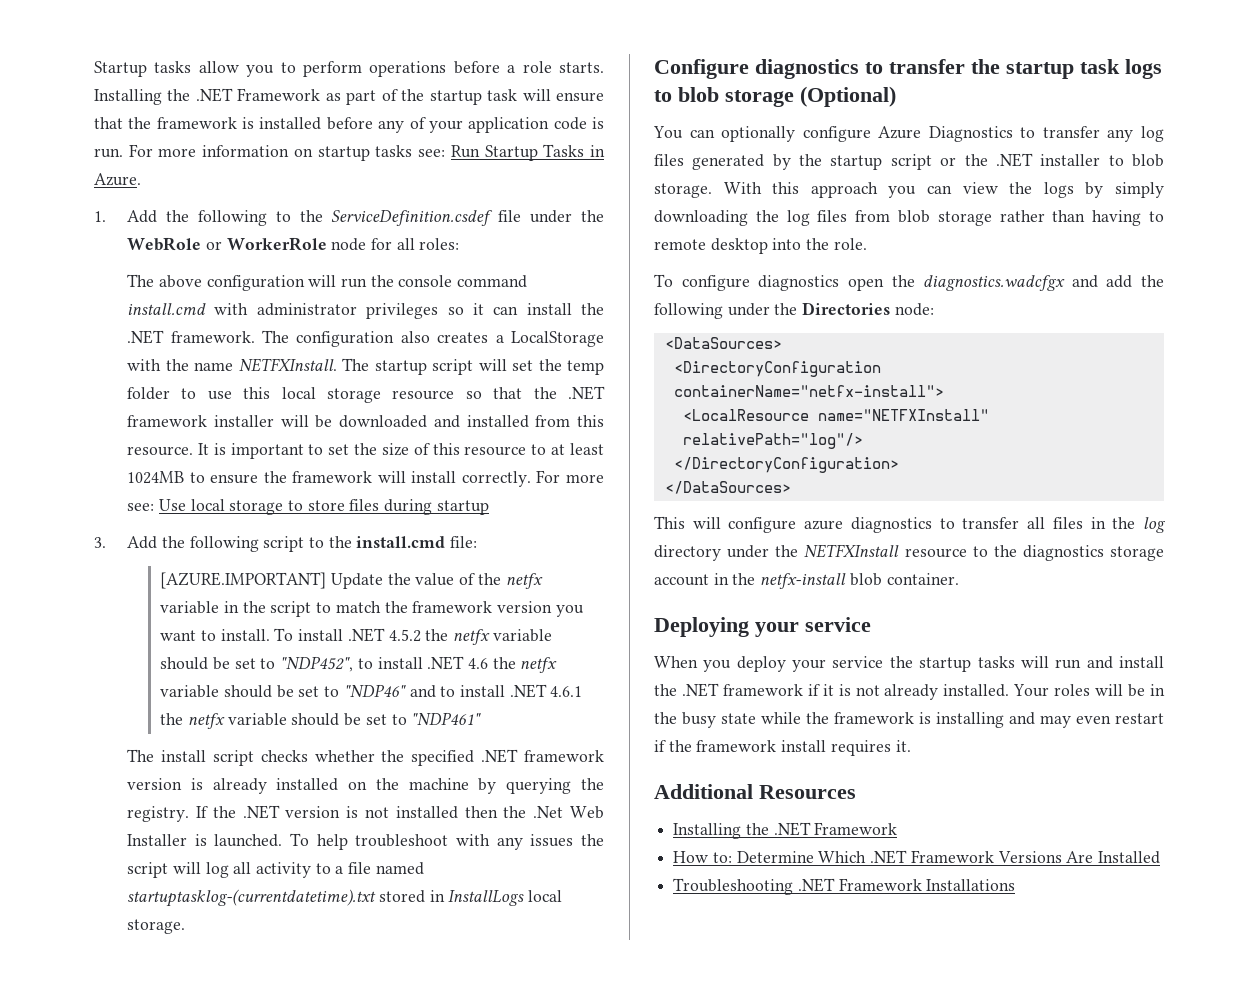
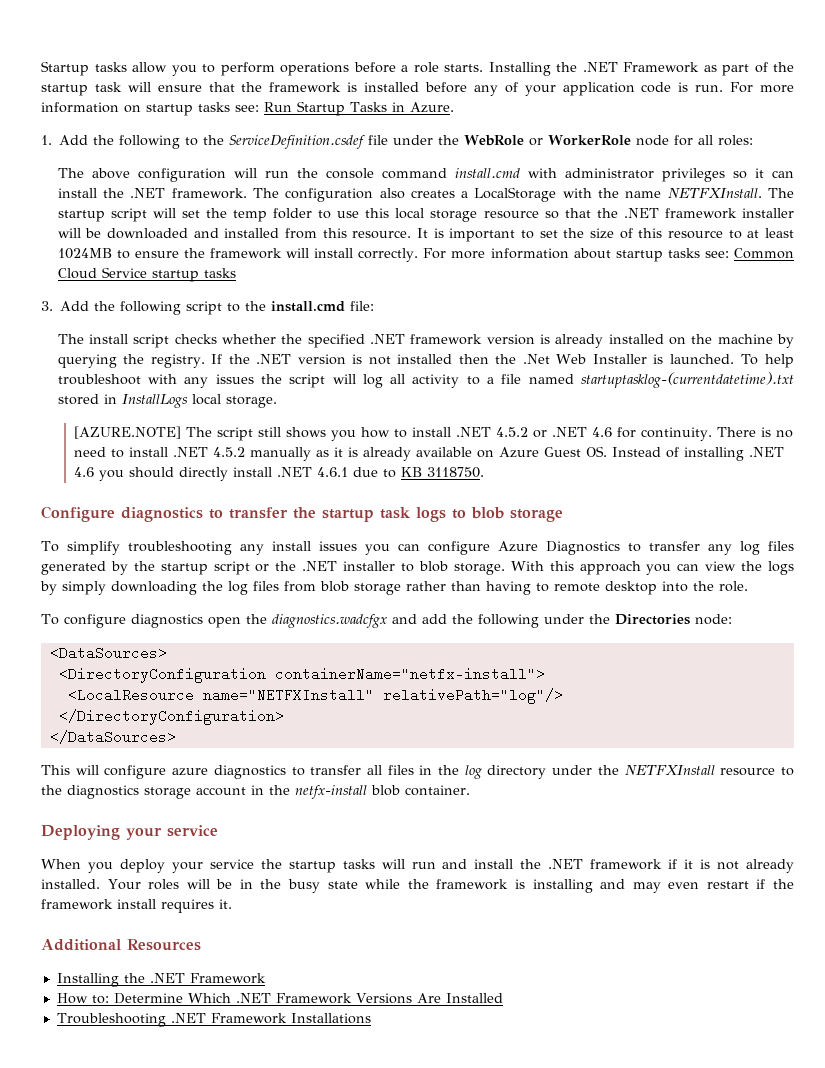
- For more see: Use local storage to store files during startup
+ For more information about startup tasks see: Common Cloud Service startup tasks
- [AZURE.IMPORTANT] Update the value of the netfx variable in the script to match the framework version you want to install. To install .NET 4.5.2 the netfx variable should be set to "NDP452", to install .NET 4.6 the netfx variable should be set to "NDP46" and to install .NET 4.6.1 the netfx variable should be set to "NDP461"
+ [AZURE.NOTE] The script still shows you how to install .NET 4.5.2 or .NET 4.6 for continuity. There is no need to install .NET 4.5.2 manually as it is already available on Azure Guest OS. Instead of installing .NET 4.6 you should directly install .NET 4.6.1 due to KB 3118750.
- Configure diagnostics to transfer the startup task logs to blob storage (Optional)
- You can optionally configure Azure Diagnostics to transfer any log files generated by the startup script or the .NET installer to blob storage.
+ Configure diagnostics to transfer the startup task logs to blob storage
+ To simplify troubleshooting any install issues you can configure Azure Diagnostics to transfer any log files generated by the startup script or the .NET installer to blob storage.

